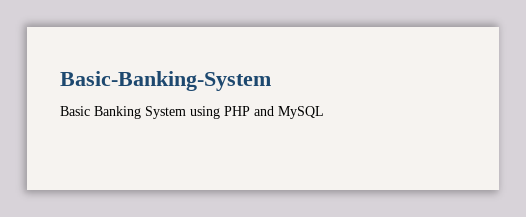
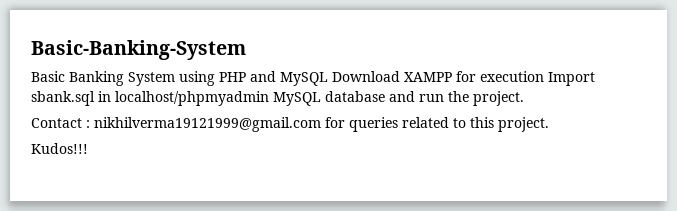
- Basic Banking System using PHP and MySQL
+ Basic Banking System using PHP and MySQL Download XAMPP for execution Import sbank.sql in localhost/phpmyadmin MySQL database and run the project.
+ Contact : nikhilverma19121999@gmail.com for queries related to this project.
+ Kudos!!!

